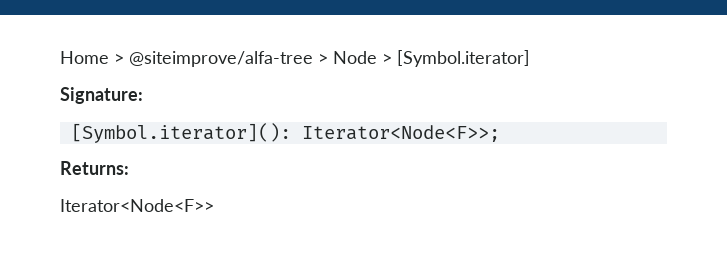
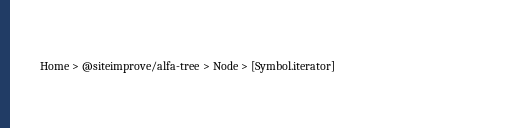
- Signature:
- [Symbol.iterator](): Iterator<Node<F>>;
- Returns:
- Iterator<Node<F>>

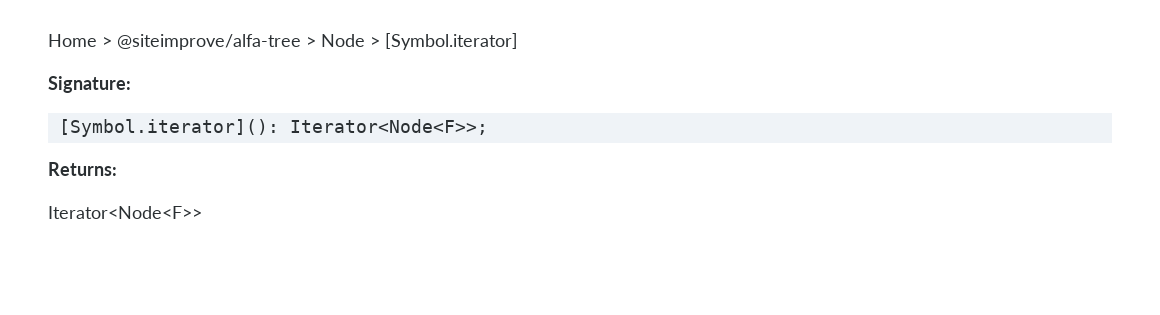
+ Signature:
+ [Symbol.iterator](): Iterator<Node<F>>;
+ Returns:
+ Iterator<Node<F>>

